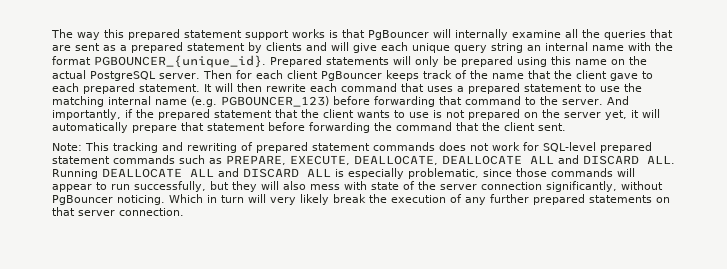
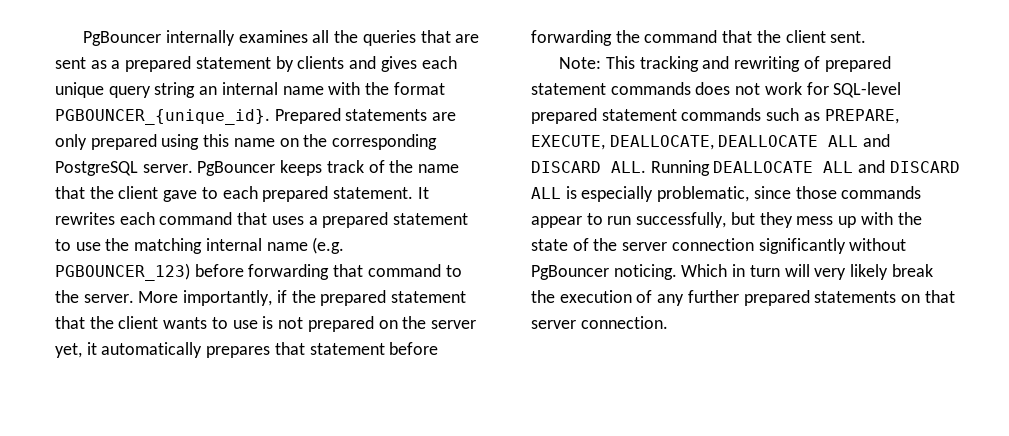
- The way this prepared statement support works is that PgBouncer will internally examine all the queries that are sent as a prepared statement by clients and will give each unique query string an internal name with the format PGBOUNCER_{unique_id}.
+ PgBouncer internally examines all the queries that are sent as a prepared statement by clients and gives each unique query string an internal name with the format PGBOUNCER_{unique_id}.
- Prepared statements will only be prepared using this name on the actual PostgreSQL server.
+ Prepared statements are only prepared using this name on the corresponding PostgreSQL server.
- Then for each client PgBouncer keeps track of the name that the client gave to each prepared statement.
+ PgBouncer keeps track of the name that the client gave to each prepared statement.
- It will then rewrite each command that uses a prepared statement to use the matching internal name (e.g. PGBOUNCER_123) before forwarding that command to the server.
+ It rewrites each command that uses a prepared statement to use the matching internal name (e.g. PGBOUNCER_123) before forwarding that command to the server.
- And importantly, if the prepared statement that the client wants to use is not prepared on the server yet, it will automatically prepare that statement before forwarding the command that the client sent.
+ More importantly, if the prepared statement that the client wants to use is not prepared on the server yet, it automatically prepares that statement before forwarding the command that the client sent.
- Note: This tracking and rewriting of prepared statement commands does not work for SQL-level prepared statement commands such as PREPARE, EXECUTE, DEALLOCATE, DEALLOCATE ALL and DISCARD ALL. Running DEALLOCATE ALL and DISCARD ALL is especially problematic, since those commands will appear to run successfully, but they will also mess with state of the server connection significantly, without PgBouncer noticing.
+ Note: This tracking and rewriting of prepared statement commands does not work for SQL-level prepared statement commands such as PREPARE, EXECUTE, DEALLOCATE, DEALLOCATE ALL and DISCARD ALL. Running DEALLOCATE ALL and DISCARD ALL is especially problematic, since those commands appear to run successfully, but they mess up with the state of the server connection significantly without PgBouncer noticing.

